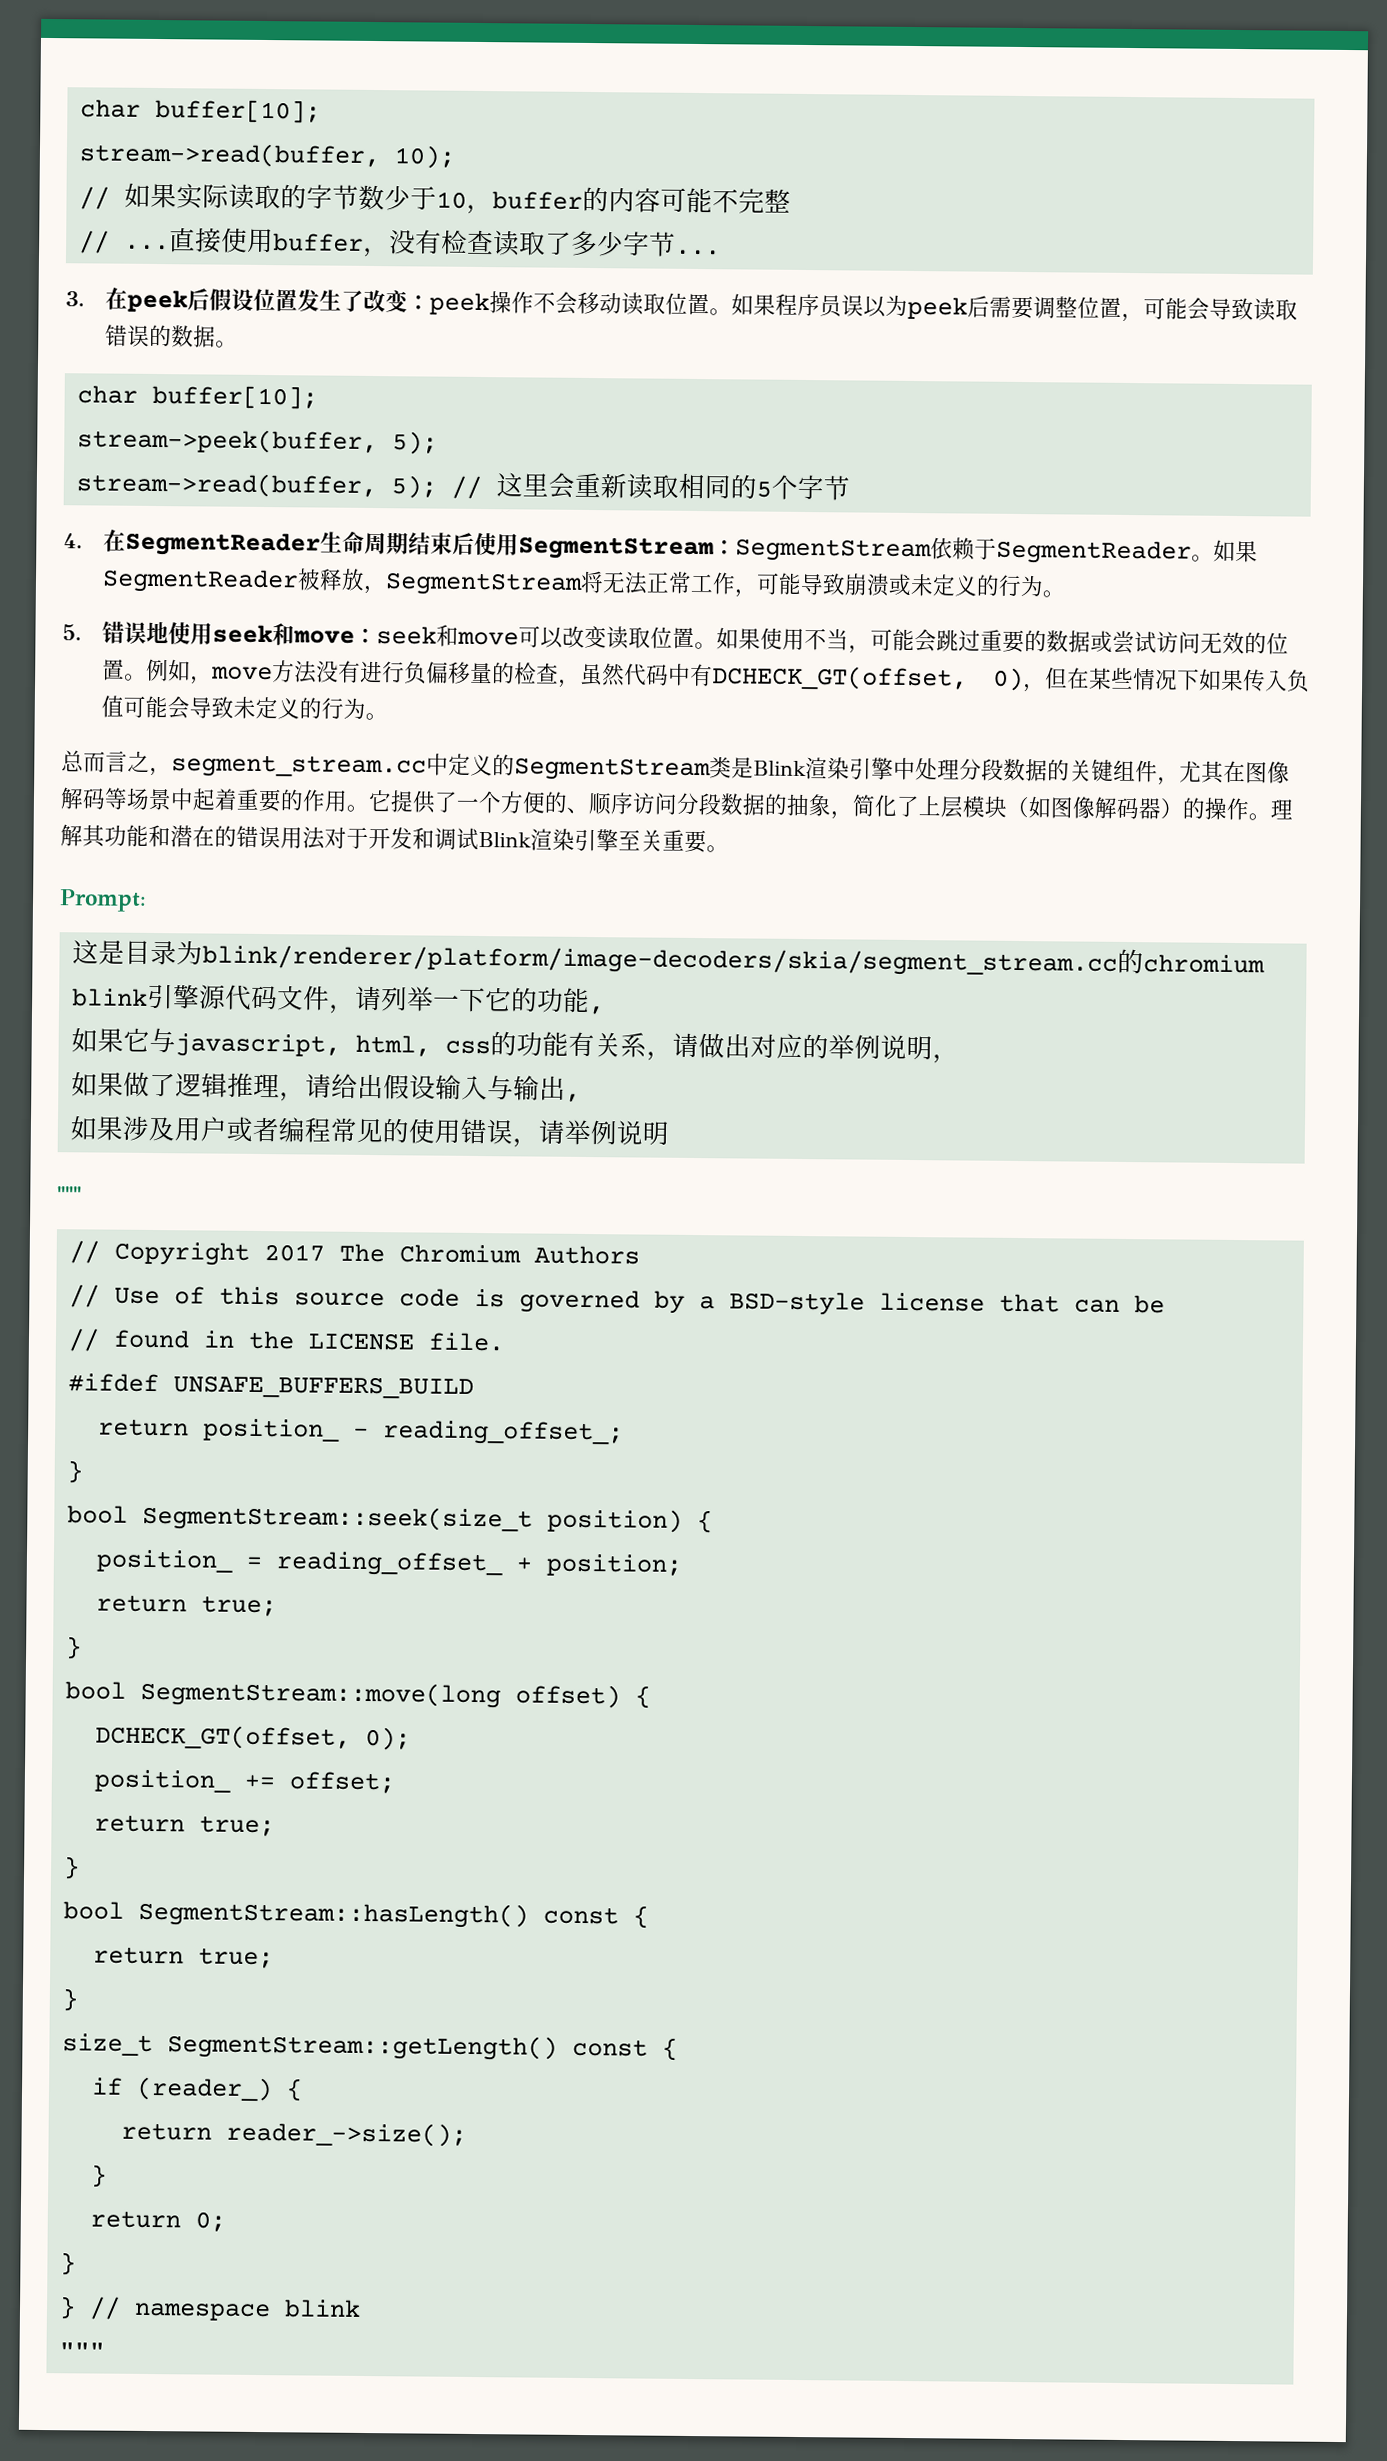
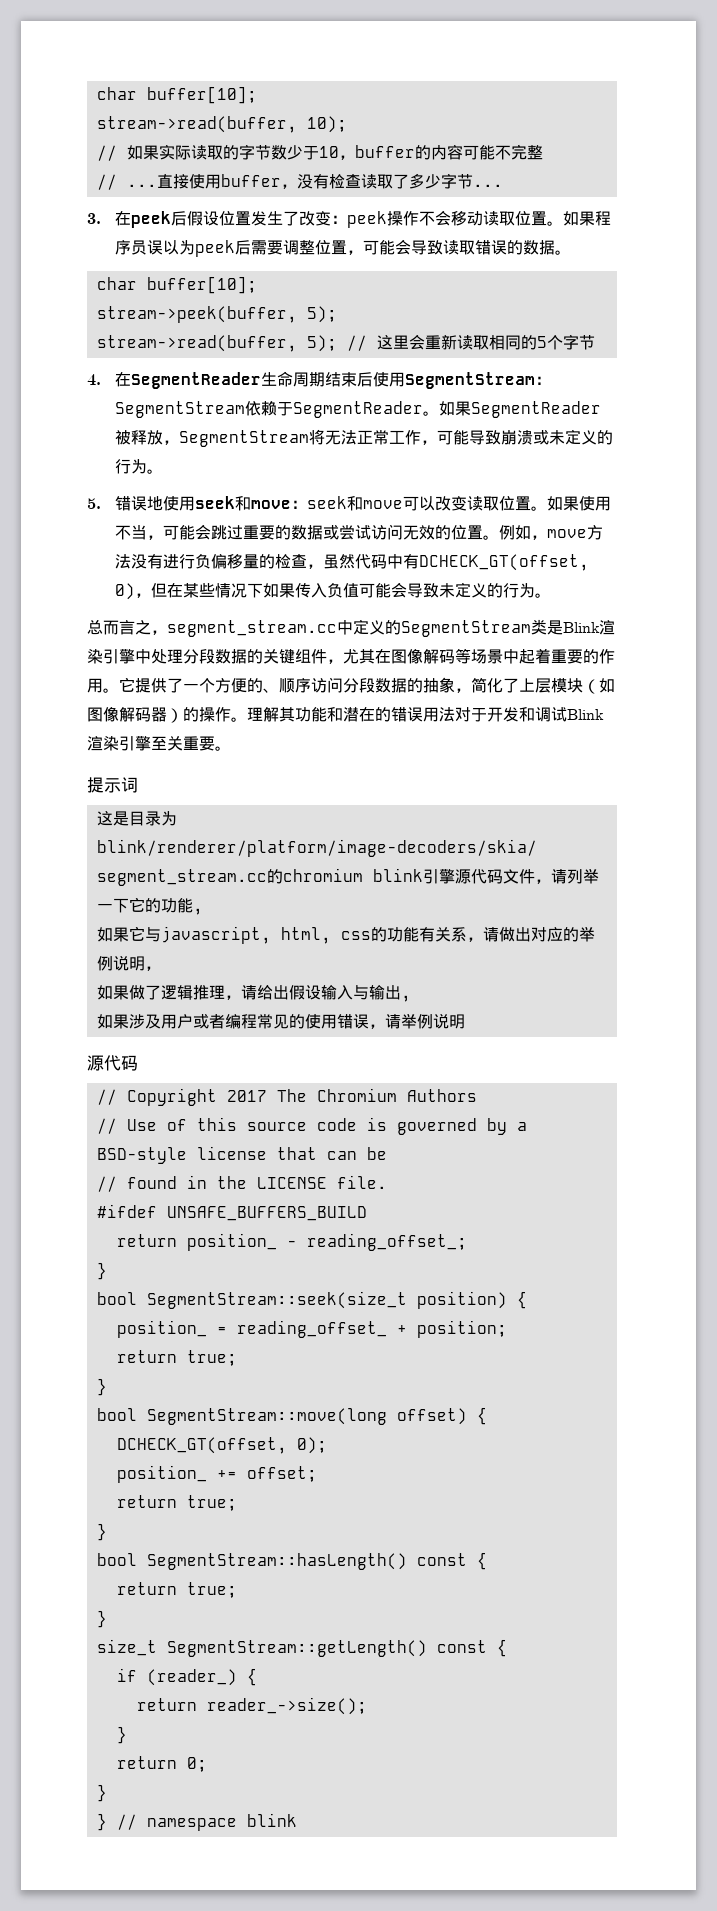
- Prompt:
+ 提示词
  如果涉及用户或者编程常见的使用错误，请举例说明
- """
+ 源代码
  } // namespace blink
- """

